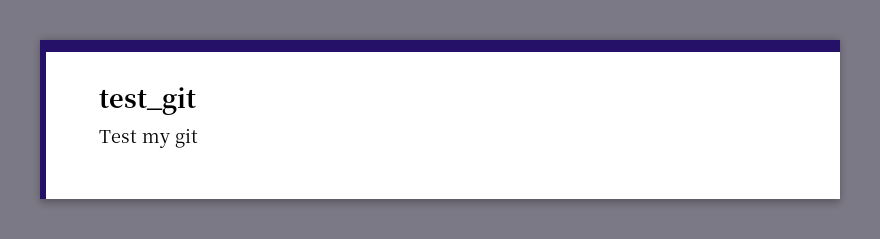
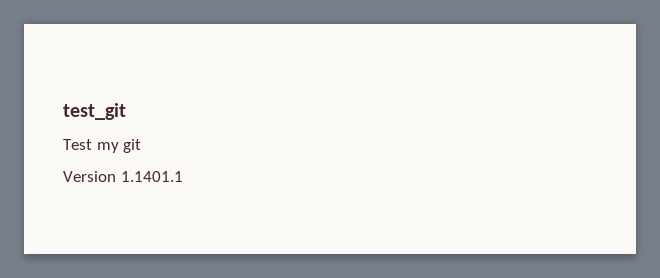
+ Version 1.1401.1

